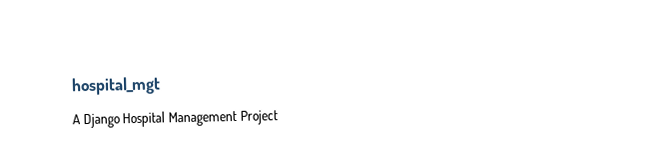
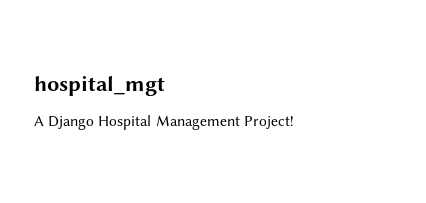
- A Django Hospital Management Project
+ A Django Hospital Management Project!

